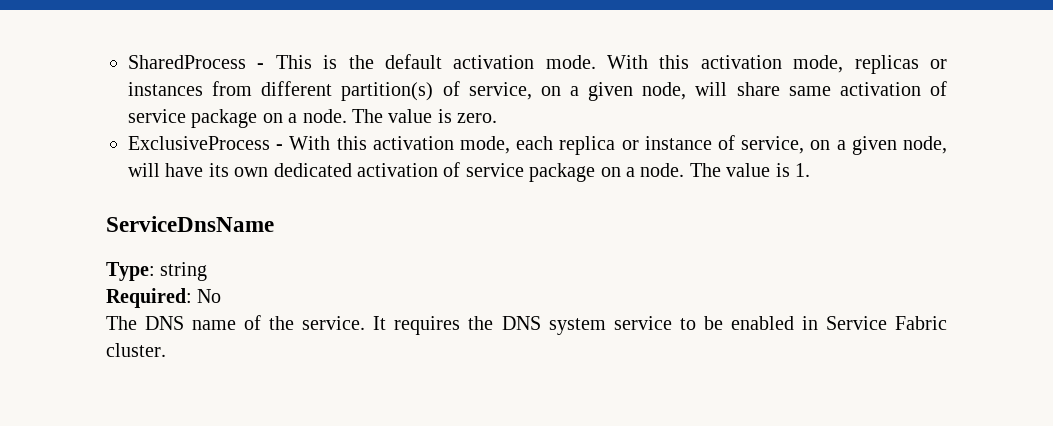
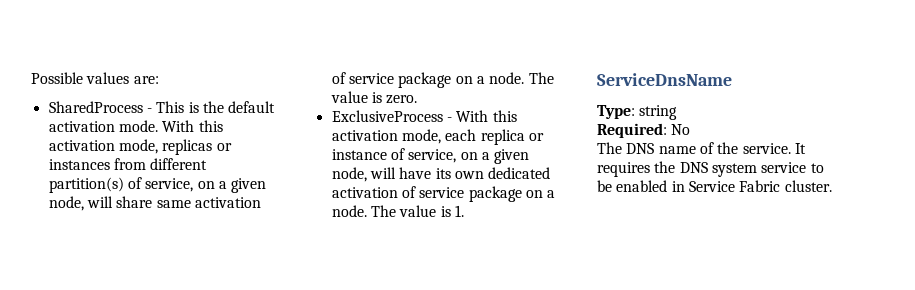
+ Possible values are:

